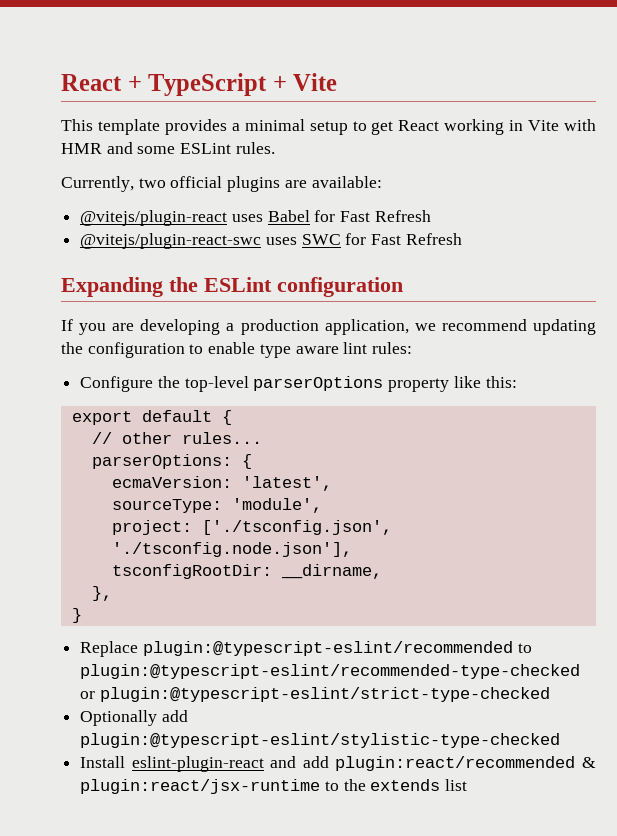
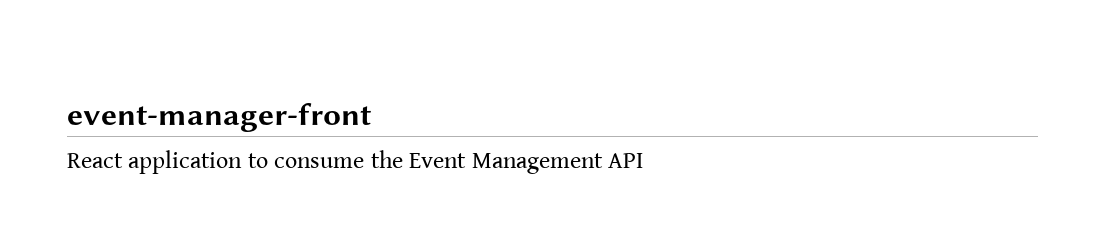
- React + TypeScript + Vite
- This template provides a minimal setup to get React working in Vite with HMR and some ESLint rules.
- Currently, two official plugins are available:
- @vitejs/plugin-react uses Babel for Fast Refresh
- @vitejs/plugin-react-swc uses SWC for Fast Refresh
- Expanding the ESLint configuration
- If you are developing a production application, we recommend updating the configuration to enable type aware lint rules:
- Configure the top-level parserOptions property like this:
- export default {
- // other rules...
- parserOptions: {
- ecmaVersion: 'latest',
- sourceType: 'module',
- project: ['./tsconfig.json', './tsconfig.node.json'],
- tsconfigRootDir: __dirname,
- },
- }
- Replace plugin:@typescript-eslint/recommended to plugin:@typescript-eslint/recommended-type-checked or plugin:@typescript-eslint/strict-type-checked
- Optionally add plugin:@typescript-eslint/stylistic-type-checked
- Install eslint-plugin-react and add plugin:react/recommended & plugin:react/jsx-runtime to the extends list
+ event-manager-front
+ React application to consume the Event Management API

